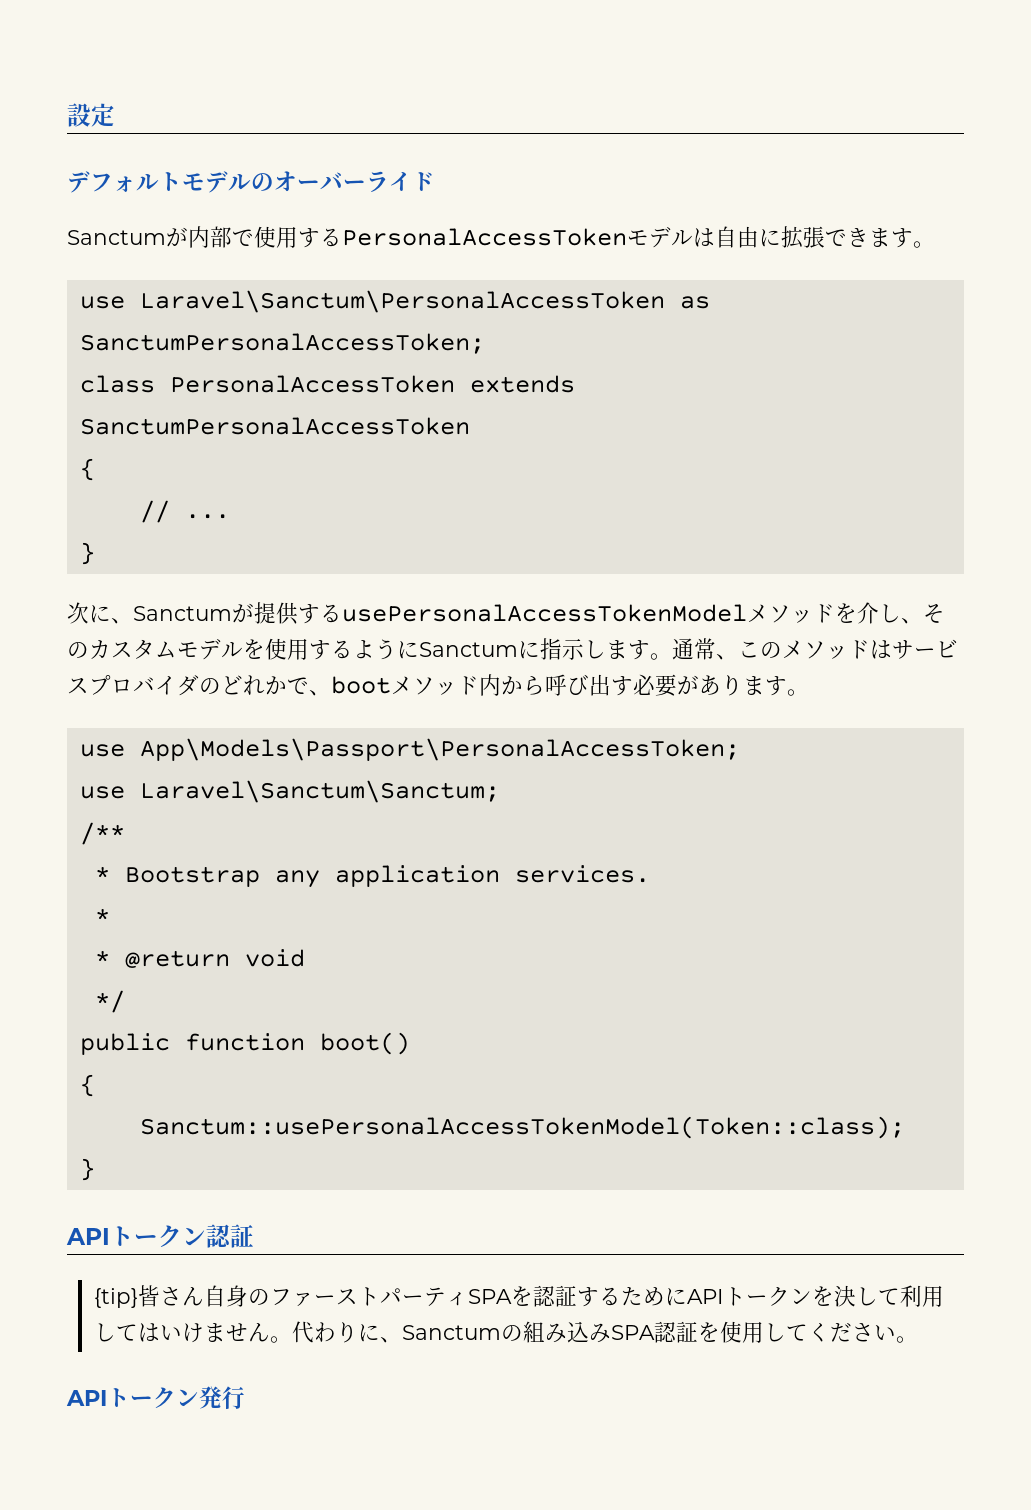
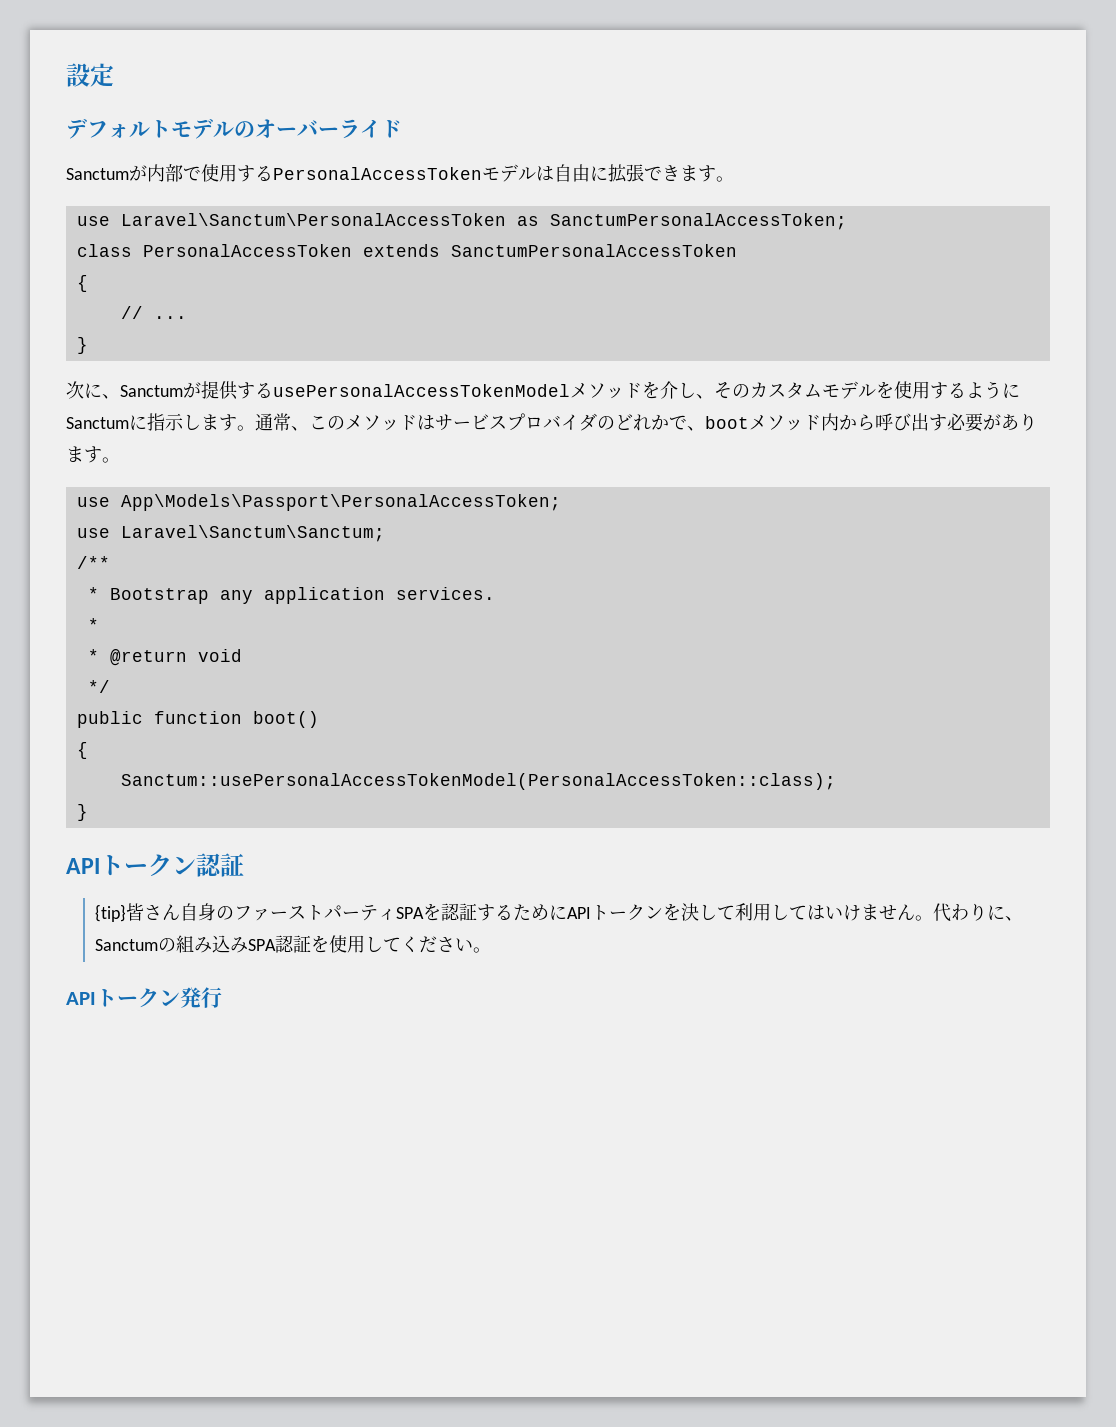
- Sanctum::usePersonalAccessTokenModel(Token::class);
+ Sanctum::usePersonalAccessTokenModel(PersonalAccessToken::class);

